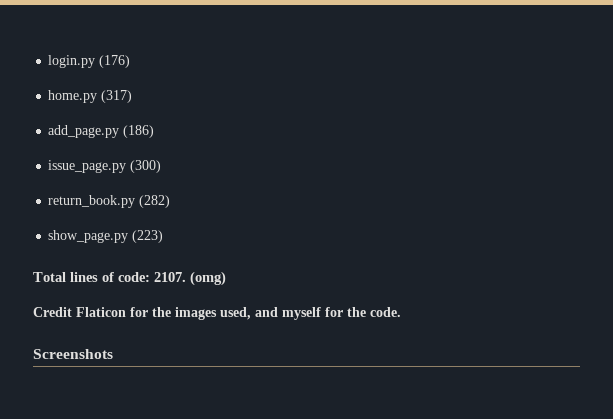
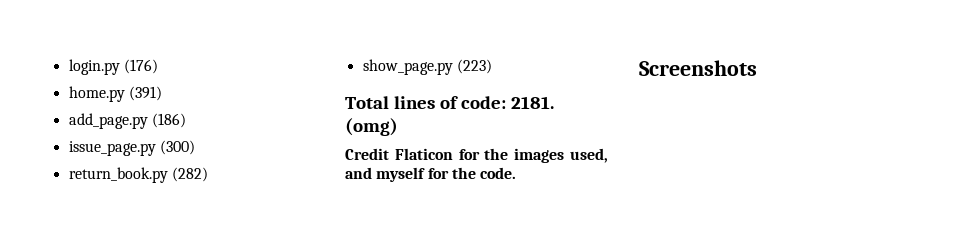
- home.py (317)
+ home.py (391)
- Total lines of code: 2107.
+ Total lines of code: 2181.

